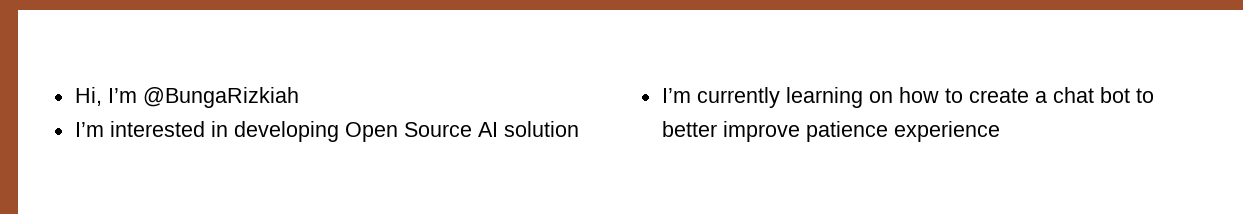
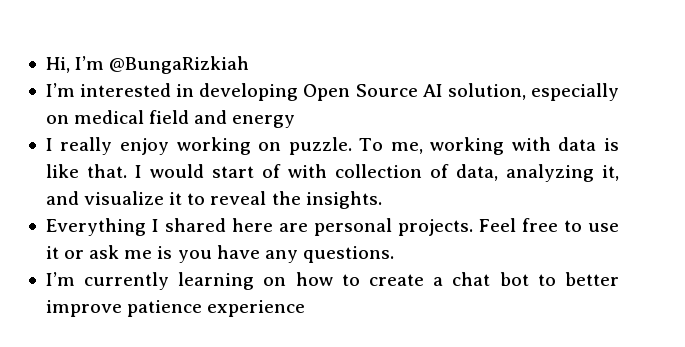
- I’m interested in developing Open Source AI solution
+ I’m interested in developing Open Source AI solution, especially on medical field and energy
+ I really enjoy working on puzzle. To me, working with data is like that. I would start of with collection of data, analyzing it, and visualize it to reveal the insights.
+ Everything I shared here are personal projects. Feel free to use it or ask me is you have any questions.

